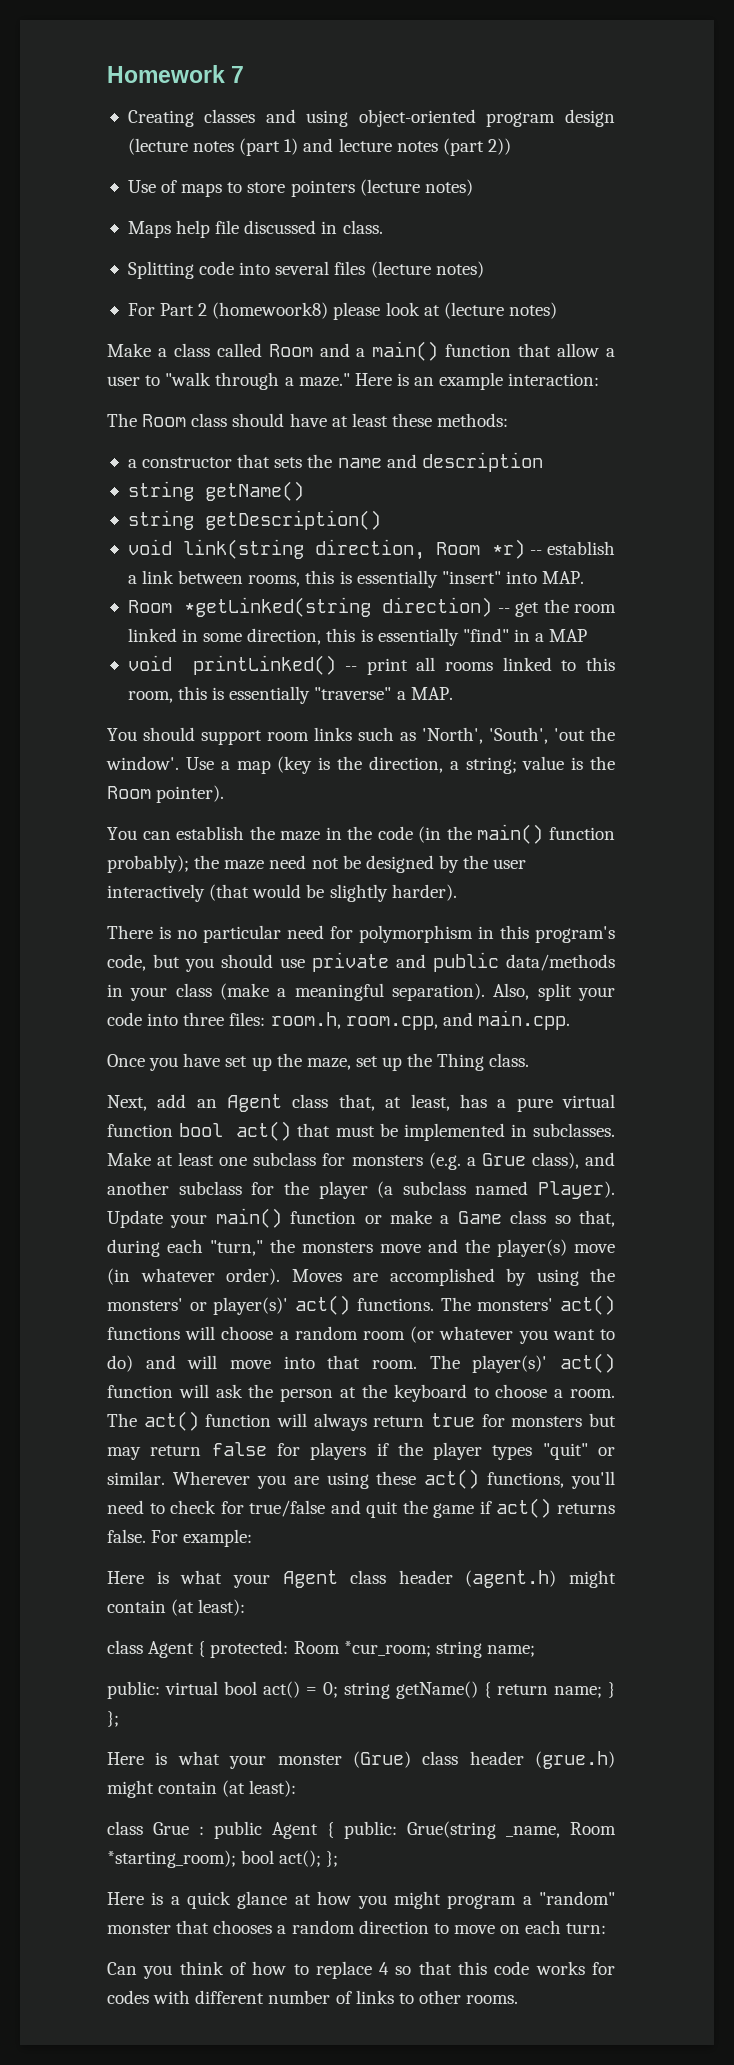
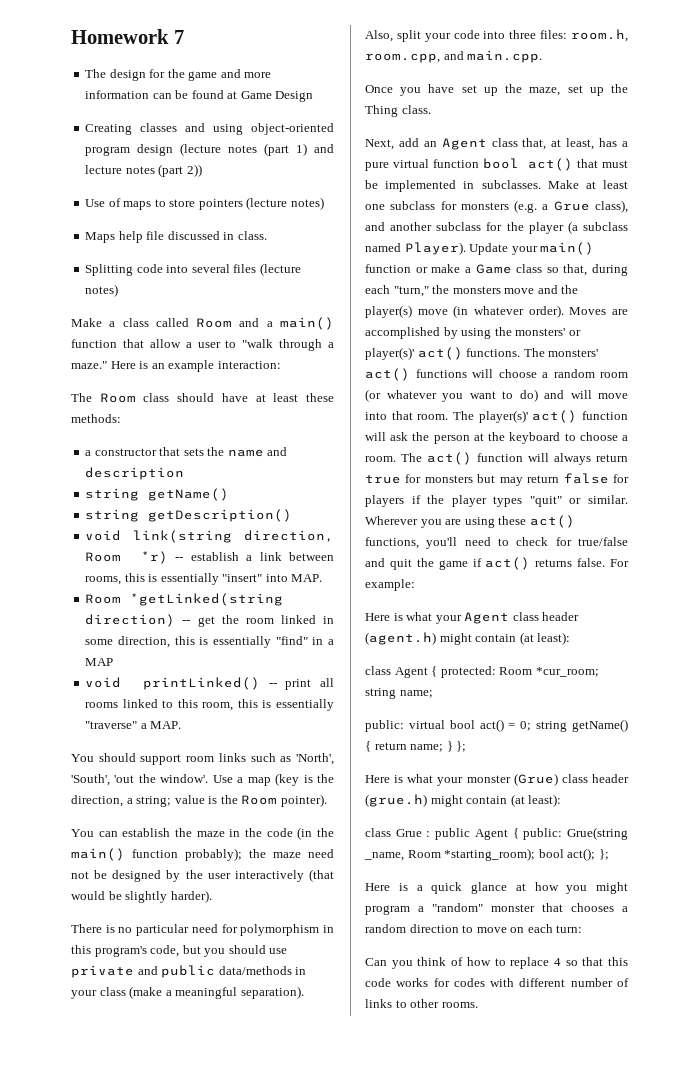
+ The design for the game and more information can be found at Game Design
- For Part 2 (homewoork8) please look at (lecture notes)

